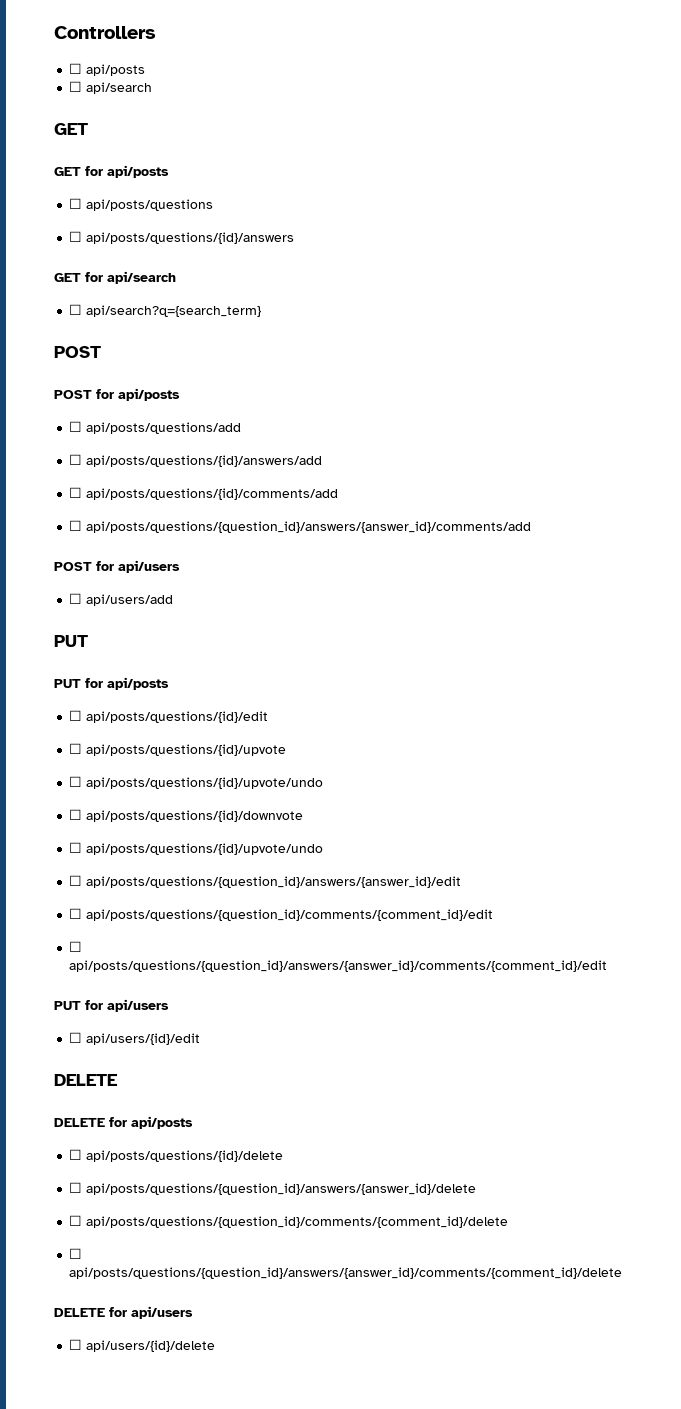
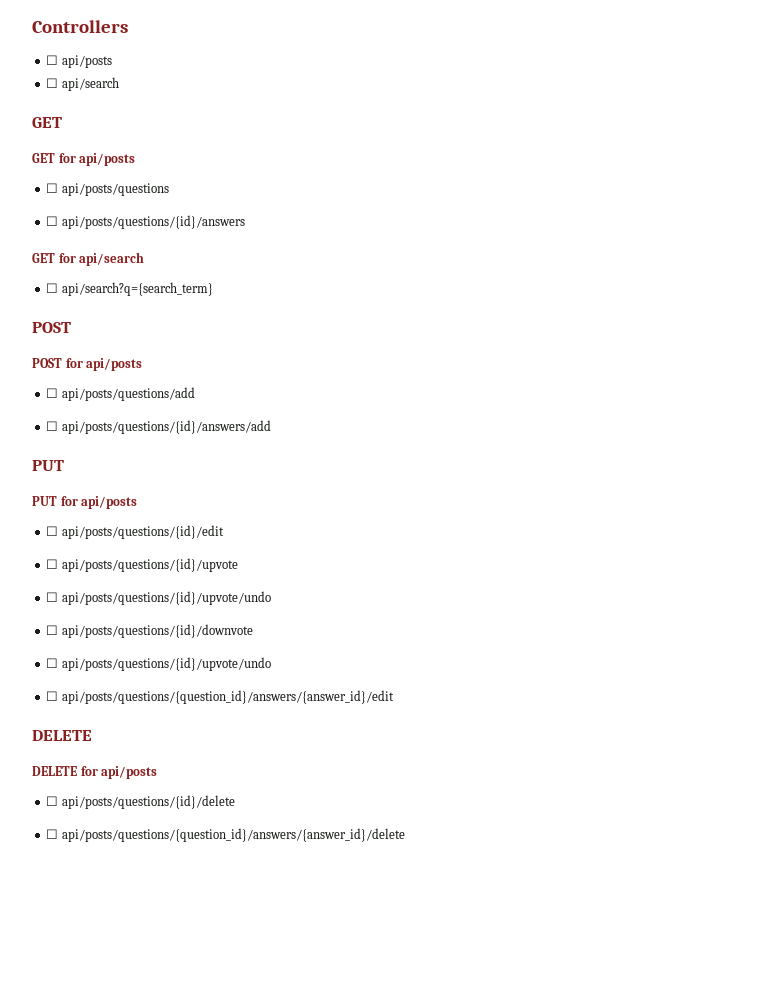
- ☐ api/posts/questions/{id}/comments/add
- ☐ api/posts/questions/{question_id}/answers/{answer_id}/comments/add
- POST for api/users
- ☐ api/users/add
- ☐ api/posts/questions/{question_id}/comments/{comment_id}/edit
- ☐ api/posts/questions/{question_id}/answers/{answer_id}/comments/{comment_id}/edit
- PUT for api/users
- ☐ api/users/{id}/edit
- ☐ api/posts/questions/{question_id}/comments/{comment_id}/delete
- ☐ api/posts/questions/{question_id}/answers/{answer_id}/comments/{comment_id}/delete
- DELETE for api/users
- ☐ api/users/{id}/delete

